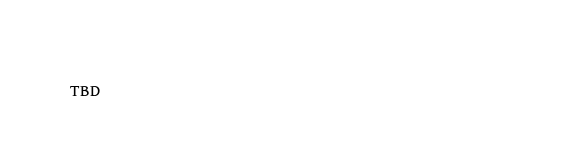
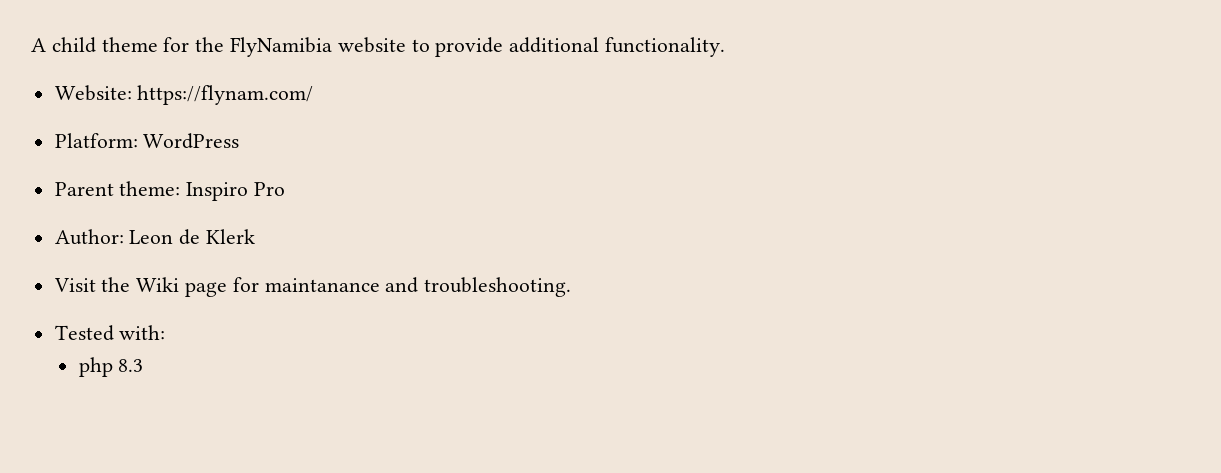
- TBD
+ A child theme for the FlyNamibia website to provide additional functionality.
+ Website: https://flynam.com/
+ Platform: WordPress
+ Parent theme: Inspiro Pro
+ Author: Leon de Klerk
+ Visit the Wiki page for maintanance and troubleshooting.
+ Tested with:
+ php 8.3

